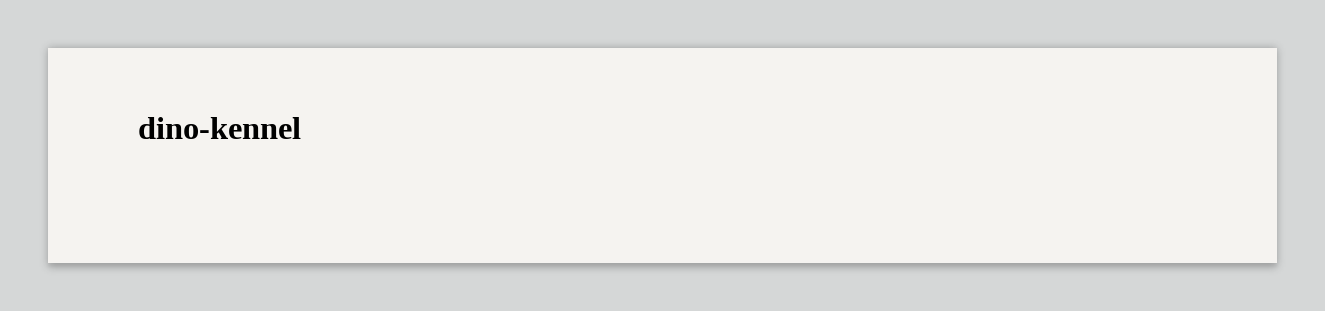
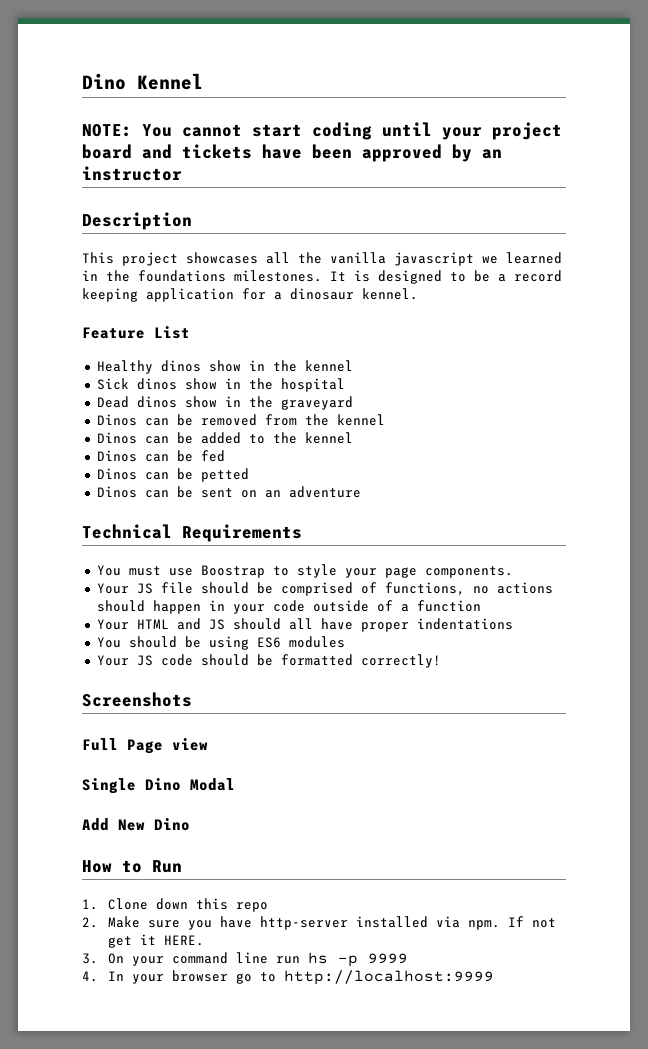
- dino-kennel
+ Dino Kennel
+ NOTE: You cannot start coding until your project board and tickets have been approved by an instructor
+ Description
+ This project showcases all the vanilla javascript we learned in the foundations milestones. It is designed to be a record keeping application for a dinosaur kennel.
+ Feature List
+ Healthy dinos show in the kennel
+ Sick dinos show in the hospital
+ Dead dinos show in the graveyard
+ Dinos can be removed from the kennel
+ Dinos can be added to the kennel
+ Dinos can be fed
+ Dinos can be petted
+ Dinos can be sent on an adventure
+ Technical Requirements
+ You must use Boostrap to style your page components.
+ Your JS file should be comprised of functions, no actions should happen in your code outside of a function
+ Your HTML and JS should all have proper indentations
+ You should be using ES6 modules
+ Your JS code should be formatted correctly!
+ Screenshots
+ Full Page view
+ Single Dino Modal
+ Add New Dino
+ How to Run
+ 1. Clone down this repo
+ 2. Make sure you have http-server installed via npm. If not get it HERE.
+ 3. On your command line run hs -p 9999
+ 4. In your browser go to http://localhost:9999

